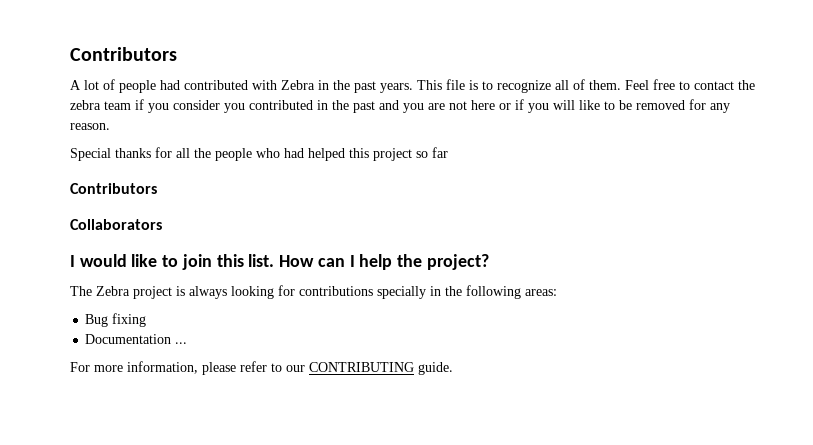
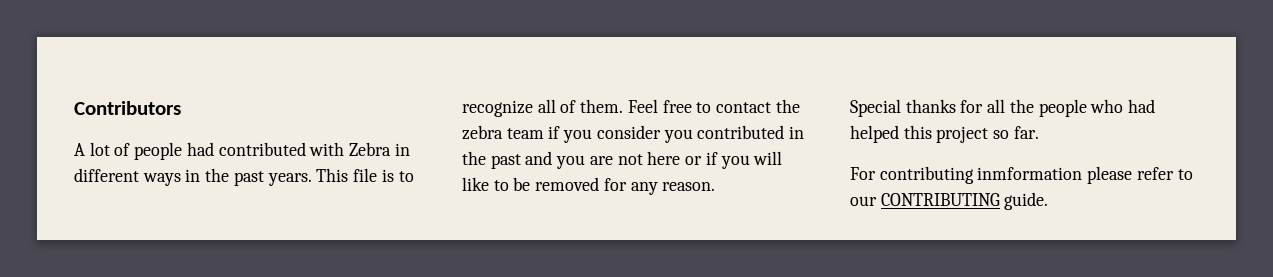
- A lot of people had contributed with Zebra in the past years.
+ A lot of people had contributed with Zebra in different ways in the past years.
- Special thanks for all the people who had helped this project so far
- Contributors
- Collaborators
- I would like to join this list. How can I help the project?
- The Zebra project is always looking for contributions specially in the following areas:
- Bug fixing
- Documentation ...
+ Special thanks for all the people who had helped this project so far.
- For more information, please refer to our CONTRIBUTING guide.
+ For contributing inmformation please refer to our CONTRIBUTING guide.

